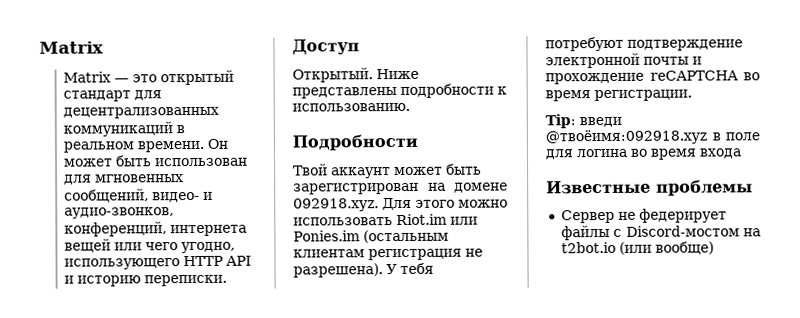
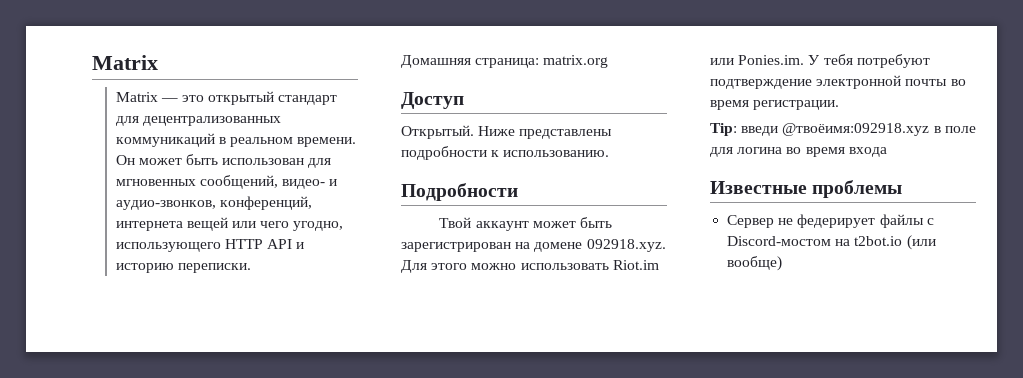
+ Домашняя страница: matrix.org
- Твой аккаунт может быть зарегистрирован на домене 092918.xyz. Для этого можно использовать Riot.im или Ponies.im (остальным клиентам регистрация не разрешена). У тебя потребуют подтверждение электронной почты и прохождение reCAPTCHA во время регистрации.
+ Твой аккаунт может быть зарегистрирован на домене 092918.xyz. Для этого можно использовать Riot.im или Ponies.im. У тебя потребуют подтверждение электронной почты во время регистрации.

